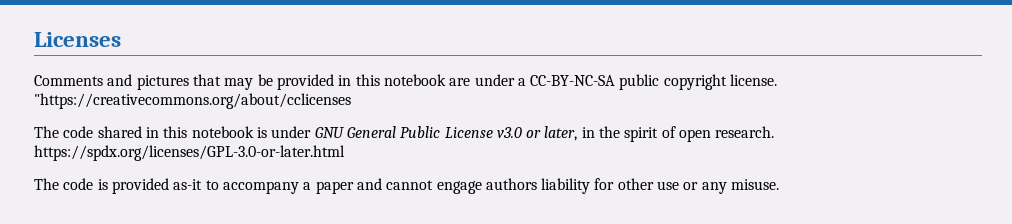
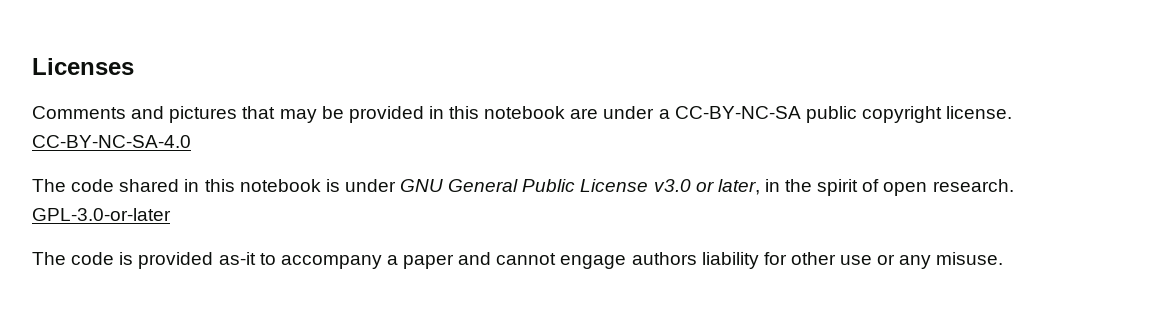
- "https://creativecommons.org/about/cclicenses
+ CC-BY-NC-SA-4.0
- The code shared in this notebook is under GNU General Public License v3.0 or later, in the spirit of open research. https://spdx.org/licenses/GPL-3.0-or-later.html
+ The code shared in this notebook is under GNU General Public License v3.0 or later, in the spirit of open research. GPL-3.0-or-later

